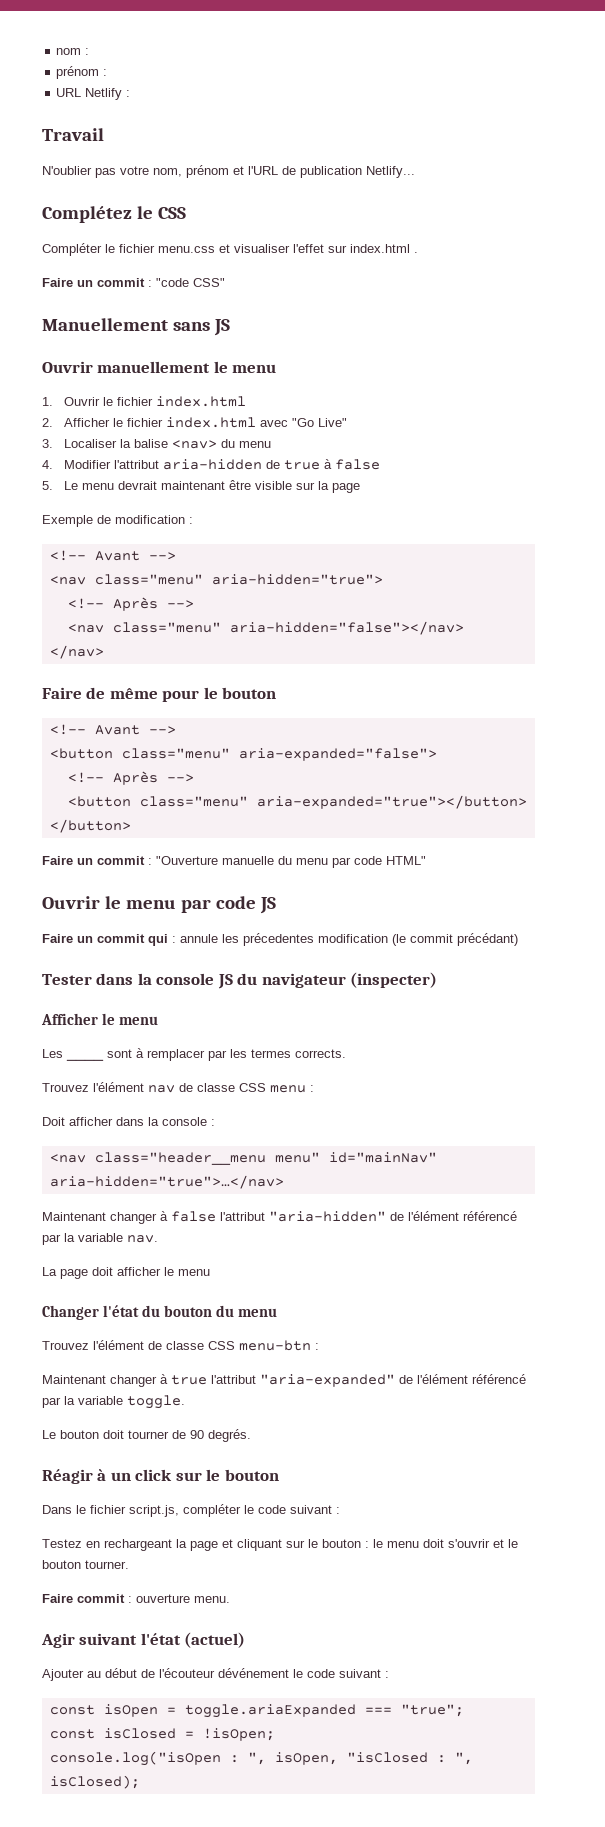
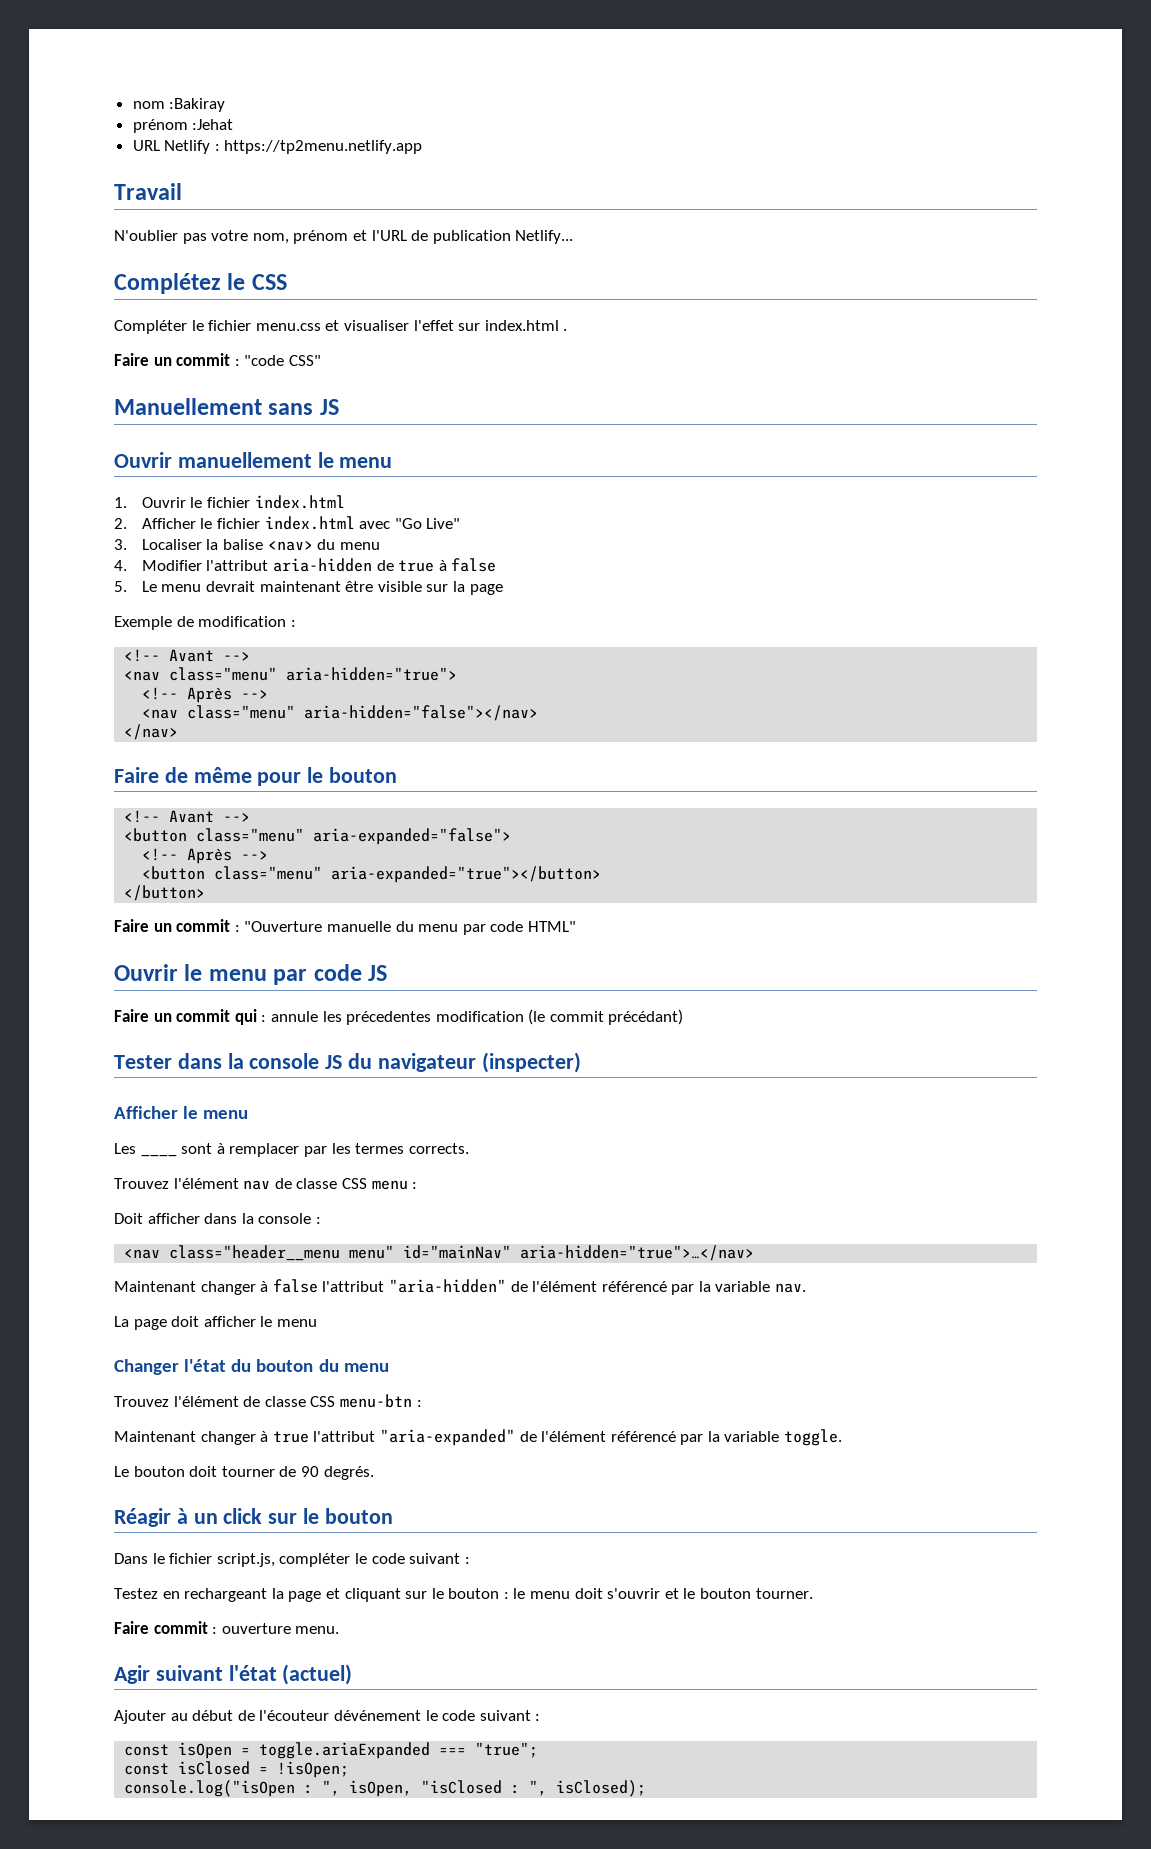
- nom :
- prénom :
+ nom :Bakiray
+ prénom :Jehat
- URL Netlify :
+ URL Netlify : https://tp2menu.netlify.app

